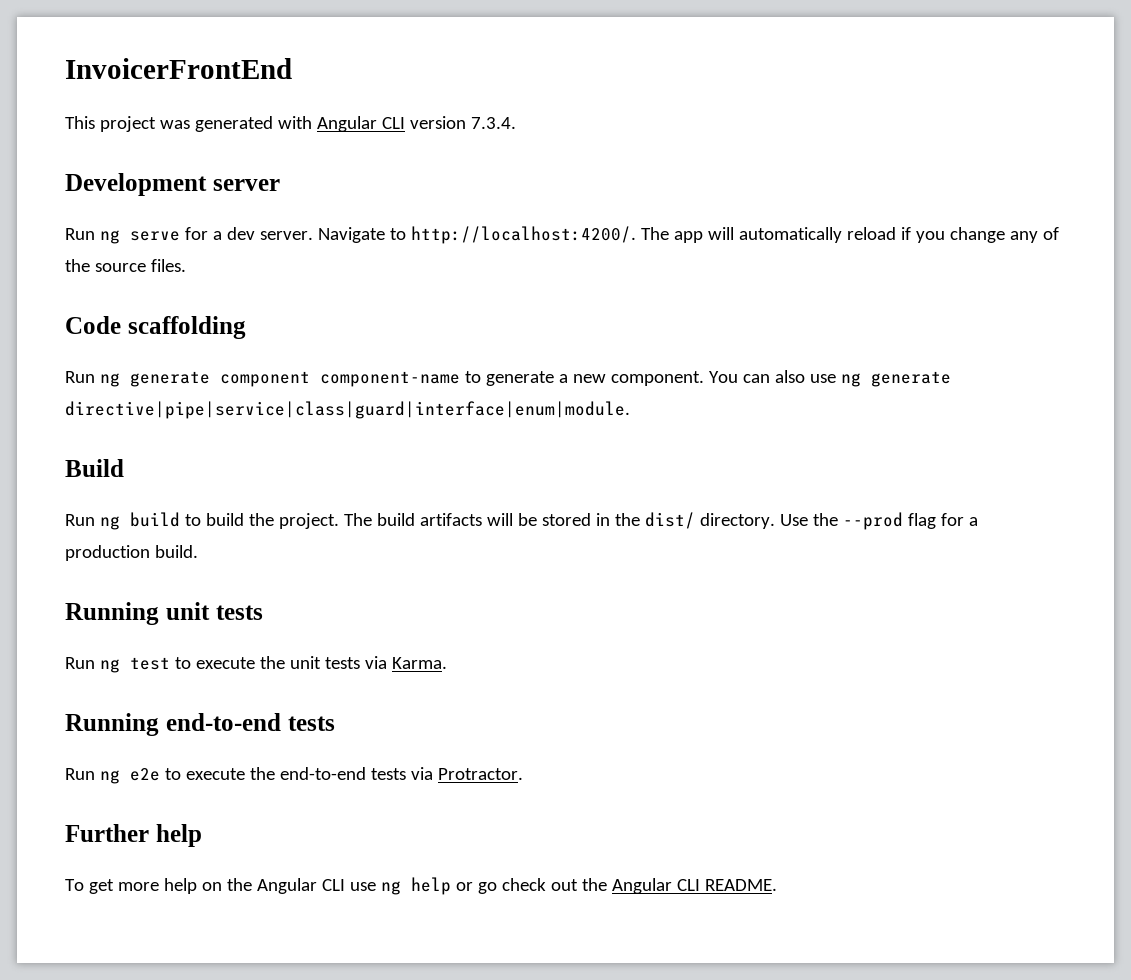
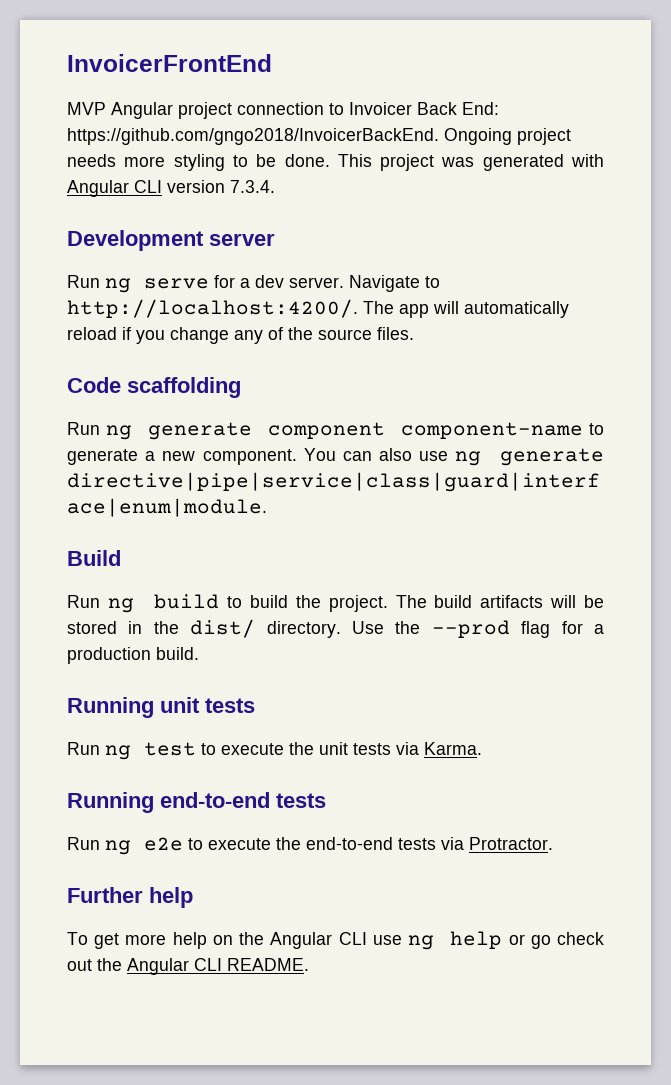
+ MVP Angular project connection to Invoicer Back End: https://github.com/gngo2018/InvoicerBackEnd. Ongoing project needs more styling to be done.

